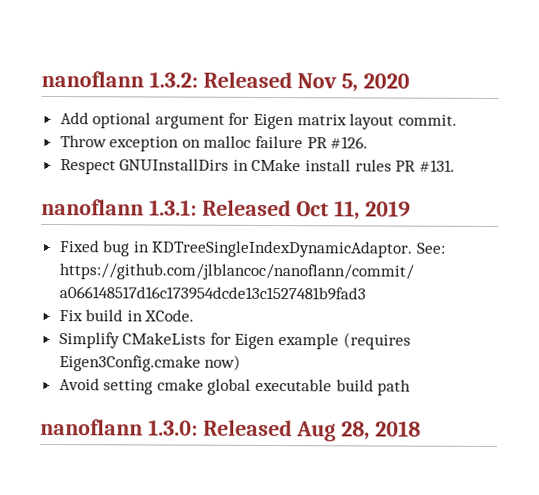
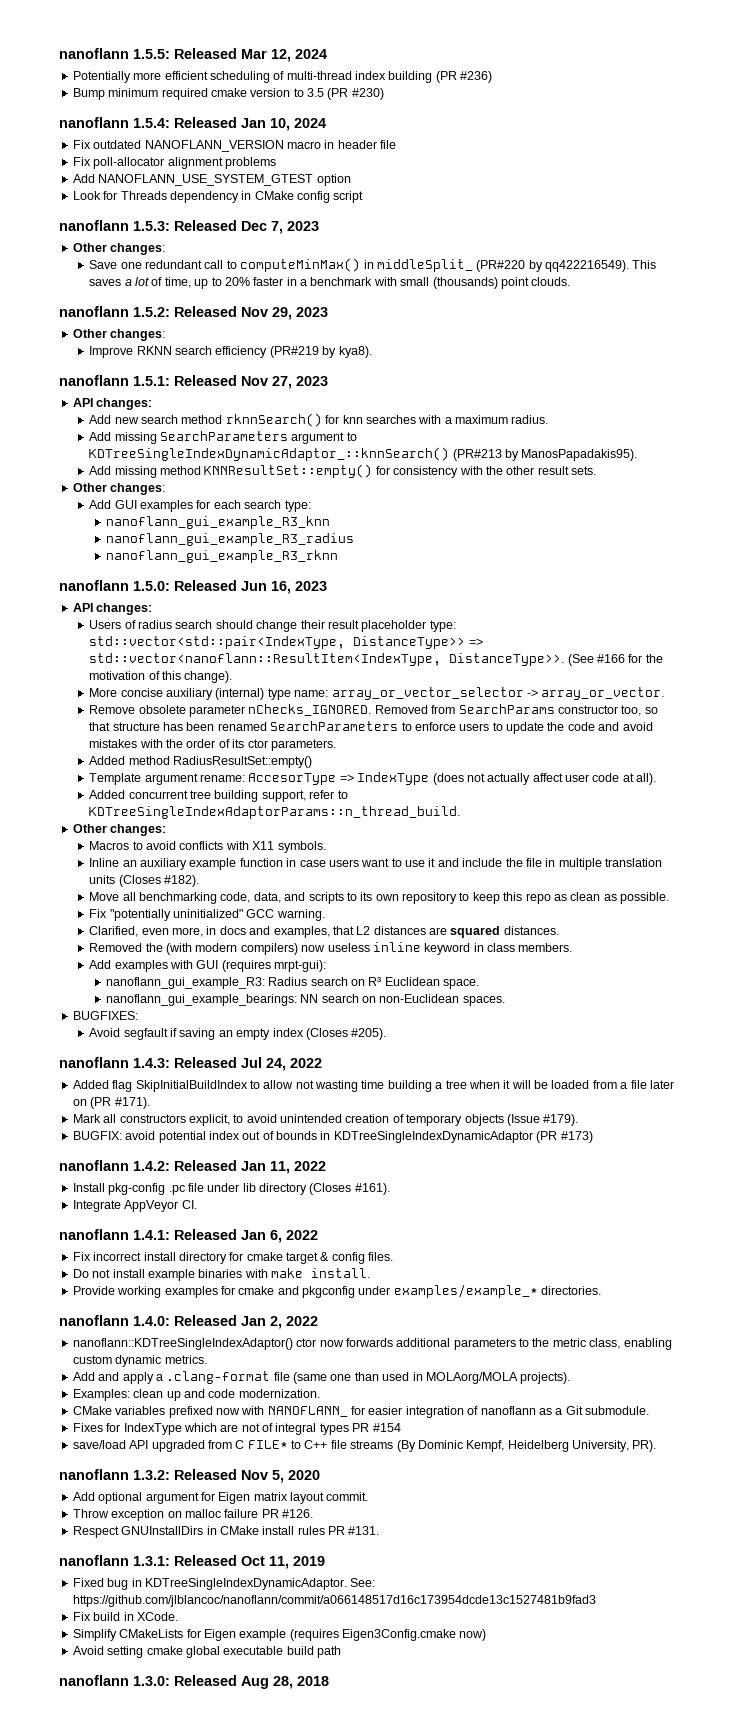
+ nanoflann 1.5.5: Released Mar 12, 2024
+ Potentially more efficient scheduling of multi-thread index building (PR #236)
+ Bump minimum required cmake version to 3.5 (PR #230)
+ nanoflann 1.5.4: Released Jan 10, 2024
+ Fix outdated NANOFLANN_VERSION macro in header file
+ Fix poll-allocator alignment problems
+ Add NANOFLANN_USE_SYSTEM_GTEST option
+ Look for Threads dependency in CMake config script
+ nanoflann 1.5.3: Released Dec 7, 2023
+ Other changes:
+ Save one redundant call to computeMinMax() in middleSplit_ (PR#220 by qq422216549). This saves a lot of time, up to 20% faster in a benchmark with small (thousands) point clouds.
+ nanoflann 1.5.2: Released Nov 29, 2023
+ Other changes:
+ Improve RKNN search efficiency (PR#219 by kya8).
+ nanoflann 1.5.1: Released Nov 27, 2023
+ API changes:
+ Add new search method rknnSearch() for knn searches with a maximum radius.
+ Add missing SearchParameters argument to KDTreeSingleIndexDynamicAdaptor_::knnSearch() (PR#213 by ManosPapadakis95).
+ Add missing method KNNResultSet::empty() for consistency with the other result sets.
+ Other changes:
+ Add GUI examples for each search type:
+ nanoflann_gui_example_R3_knn
+ nanoflann_gui_example_R3_radius
+ nanoflann_gui_example_R3_rknn
+ nanoflann 1.5.0: Released Jun 16, 2023
+ API changes:
+ Users of radius search should change their result placeholder type: std::vector<std::pair<IndexType, DistanceType>> => std::vector<nanoflann::ResultItem<IndexType, DistanceType>>. (See #166 for the motivation of this change).
+ More concise auxiliary (internal) type name: array_or_vector_selector -> array_or_vector.
+ Remove obsolete parameter nChecks_IGNORED. Removed from SearchParams constructor too, so that structure has been renamed SearchParameters to enforce users to update the code and avoid mistakes with the order of its ctor parameters.
+ Added method RadiusResultSet::empty()
+ Template argument rename: AccesorType => IndexType (does not actually affect user code at all).
+ Added concurrent tree building support, refer to KDTreeSingleIndexAdaptorParams::n_thread_build.
+ Other changes:
+ Macros to avoid conflicts with X11 symbols.
+ Inline an auxiliary example function in case users want to use it and include the file in multiple translation units (Closes #182).
+ Move all benchmarking code, data, and scripts to its own repository to keep this repo as clean as possible.
+ Fix "potentially uninitialized" GCC warning.
+ Clarified, even more, in docs and examples, that L2 distances are squared distances.
+ Removed the (with modern compilers) now useless inline keyword in class members.
+ Add examples with GUI (requires mrpt-gui):
+ nanoflann_gui_example_R3: Radius search on R³ Euclidean space.
+ nanoflann_gui_example_bearings: NN search on non-Euclidean spaces.
+ BUGFIXES:
+ Avoid segfault if saving an empty index (Closes #205).
+ nanoflann 1.4.3: Released Jul 24, 2022
+ Added flag SkipInitialBuildIndex to allow not wasting time building a tree when it will be loaded from a file later on (PR #171).
+ Mark all constructors explicit, to avoid unintended creation of temporary objects (Issue #179).
+ BUGFIX: avoid potential index out of bounds in KDTreeSingleIndexDynamicAdaptor (PR #173)
+ nanoflann 1.4.2: Released Jan 11, 2022
+ Install pkg-config .pc file under lib directory (Closes #161).
+ Integrate AppVeyor CI.
+ nanoflann 1.4.1: Released Jan 6, 2022
+ Fix incorrect install directory for cmake target & config files.
+ Do not install example binaries with make install.
+ Provide working examples for cmake and pkgconfig under examples/example_* directories.
+ nanoflann 1.4.0: Released Jan 2, 2022
+ nanoflann::KDTreeSingleIndexAdaptor() ctor now forwards additional parameters to the metric class, enabling custom dynamic metrics.
+ Add and apply a .clang-format file (same one than used in MOLAorg/MOLA projects).
+ Examples: clean up and code modernization.
+ CMake variables prefixed now with NANOFLANN_ for easier integration of nanoflann as a Git submodule.
+ Fixes for IndexType which are not of integral types PR #154
+ save/load API upgraded from C FILE* to C++ file streams (By Dominic Kempf, Heidelberg University, PR).

